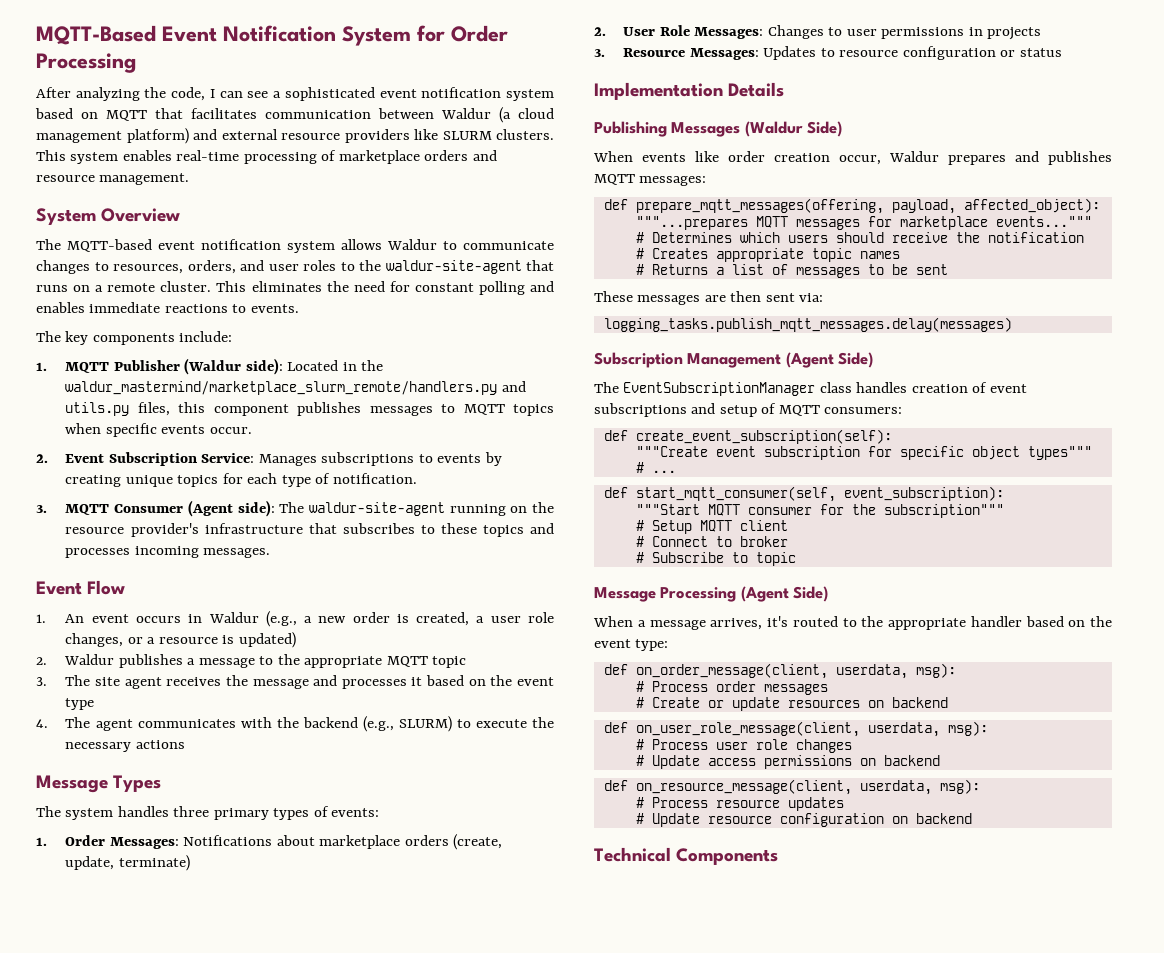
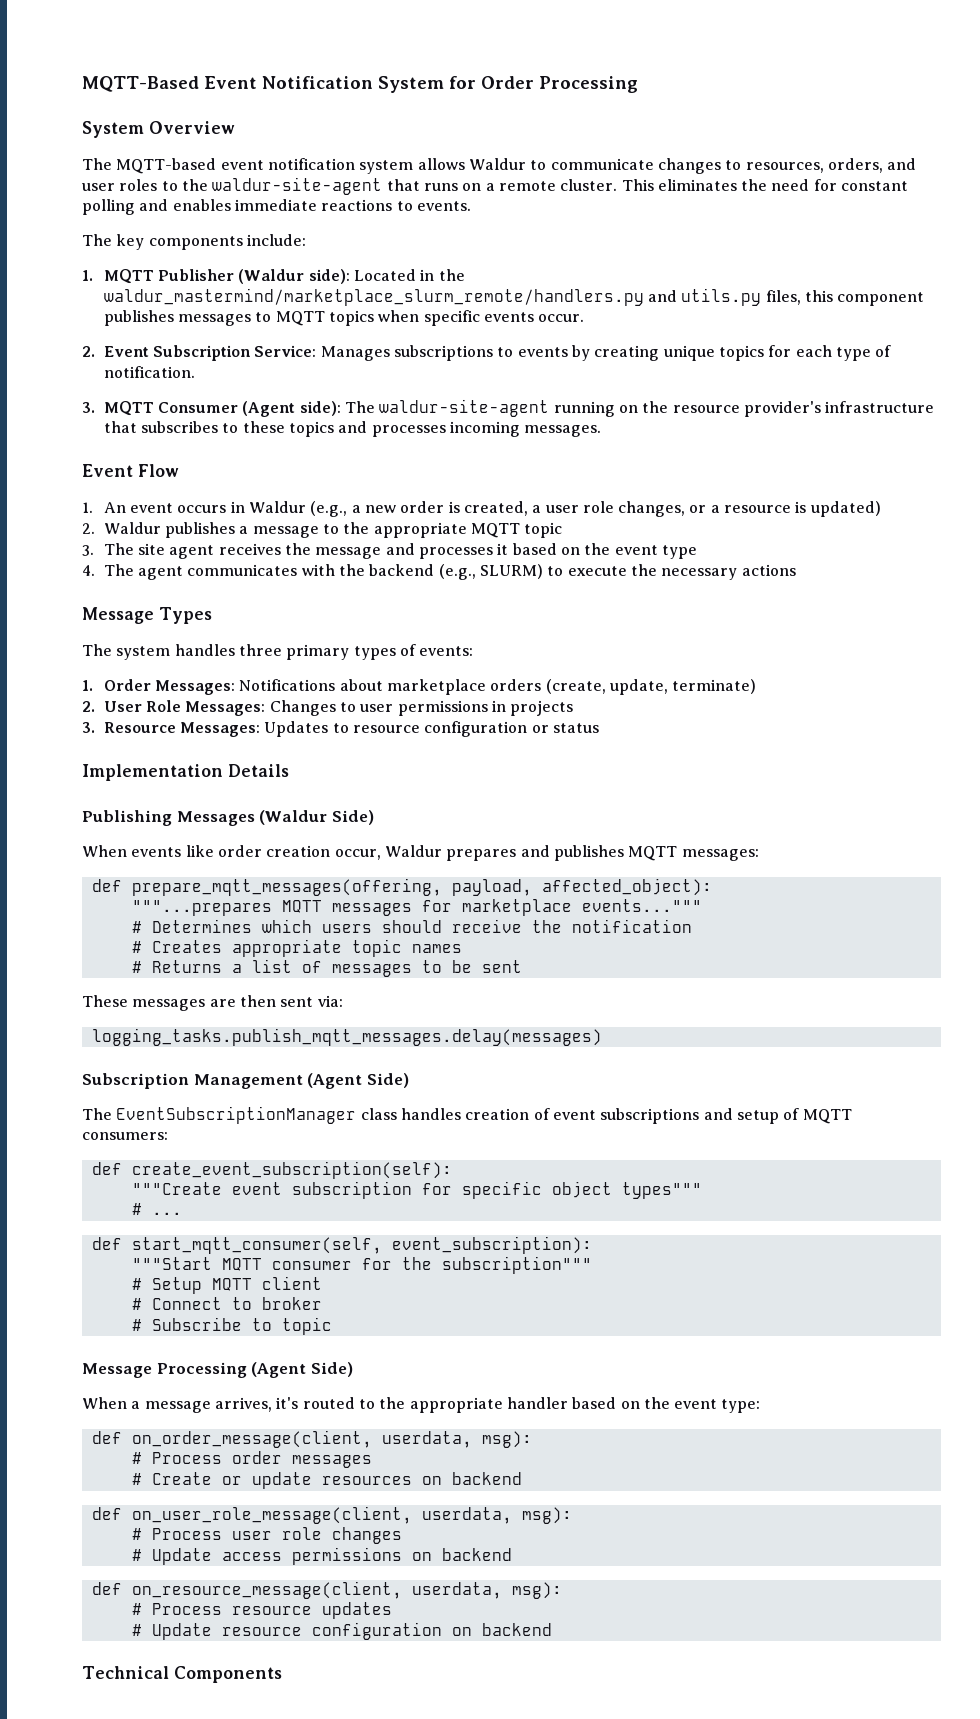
- After analyzing the code, I can see a sophisticated event notification system based on MQTT that facilitates communication between Waldur (a cloud management platform) and external resource providers like SLURM clusters. This system enables real-time processing of marketplace orders and resource management.

